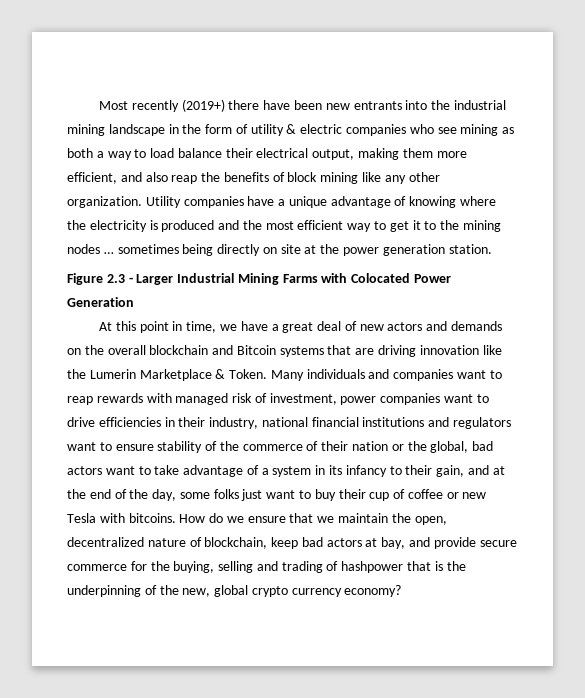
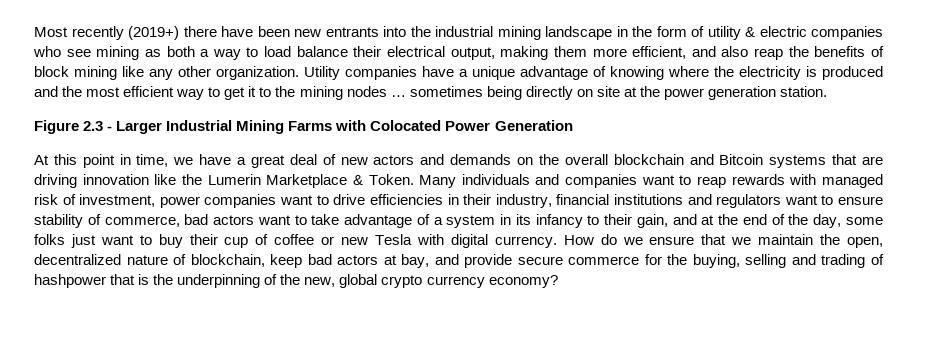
- Many individuals and companies want to reap rewards with managed risk of investment, power companies want to drive efficiencies in their industry, national financial institutions and regulators want to ensure stability of the commerce of their nation or the global, bad actors want to take advantage of a system in its infancy to their gain, and at the end of the day, some folks just want to buy their cup of coffee or new Tesla with bitcoins.
+ Many individuals and companies want to reap rewards with managed risk of investment, power companies want to drive efficiencies in their industry, financial institutions and regulators want to ensure stability of commerce, bad actors want to take advantage of a system in its infancy to their gain, and at the end of the day, some folks just want to buy their cup of coffee or new Tesla with digital currency.

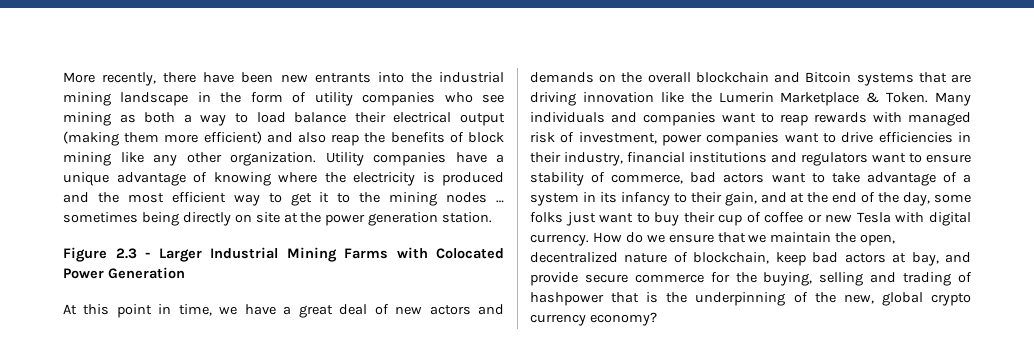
- Most recently (2019+) there have been new entrants into the industrial mining landscape in the form of utility & electric companies who see mining as both a way to load balance their electrical output, making them more efficient, and also reap the benefits of block mining like any other organization.
+ More recently, there have been new entrants into the industrial mining landscape in the form of utility companies who see mining as both a way to load balance their electrical output (making them more efficient) and also reap the benefits of block mining like any other organization.

